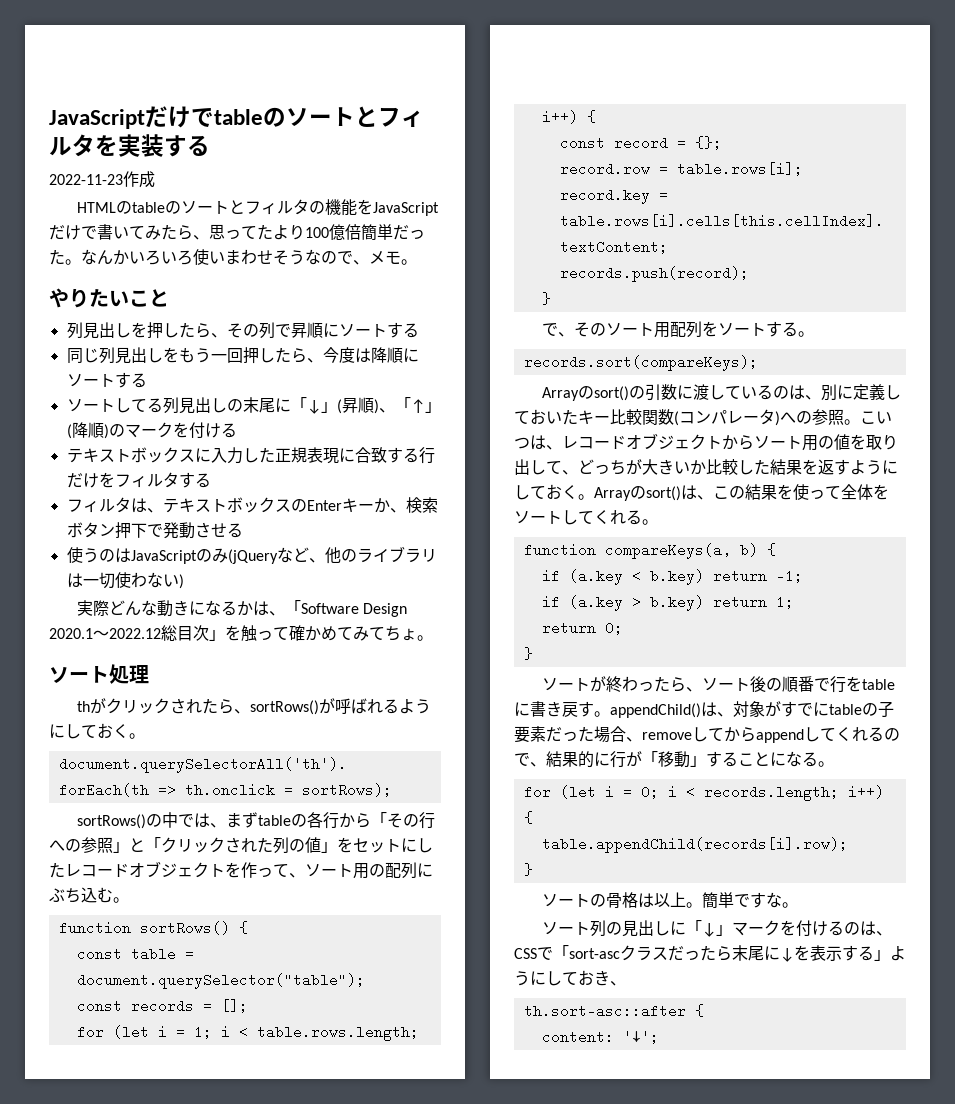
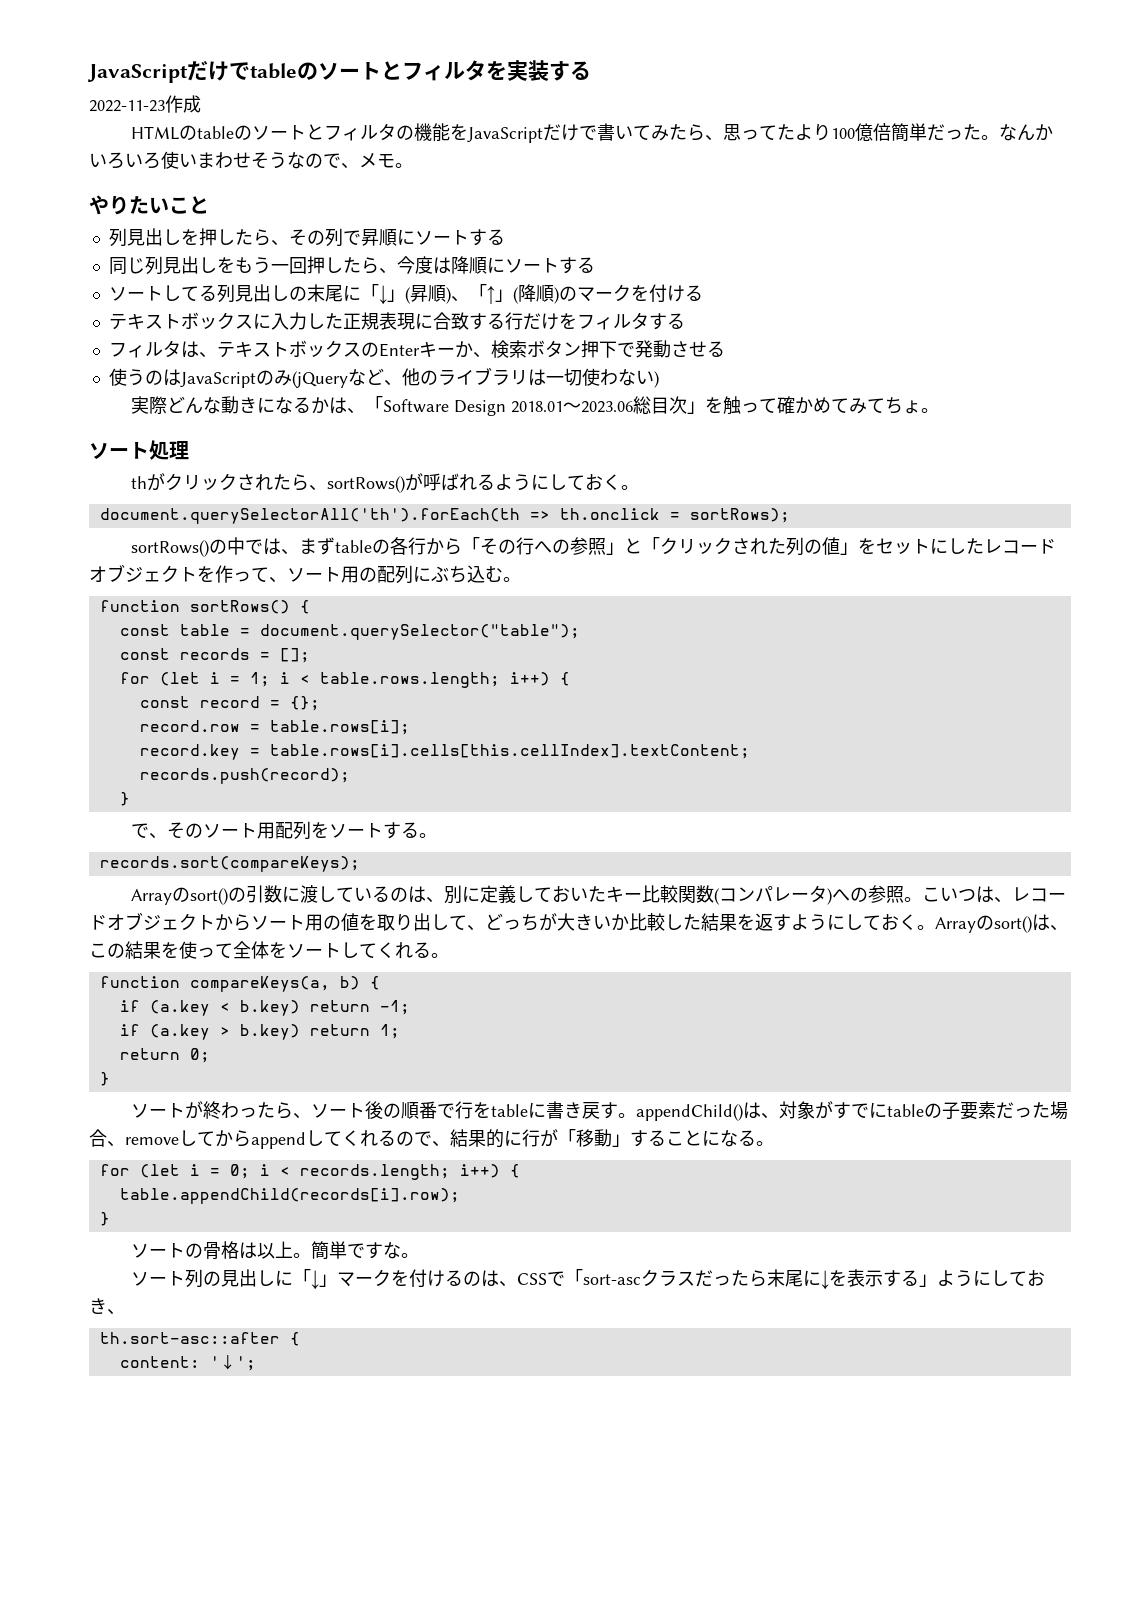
- 実際どんな動きになるかは、「Software Design 2020.1～2022.12総目次」を触って確かめてみてちょ。
+ 実際どんな動きになるかは、「Software Design 2018.01～2023.06総目次」を触って確かめてみてちょ。

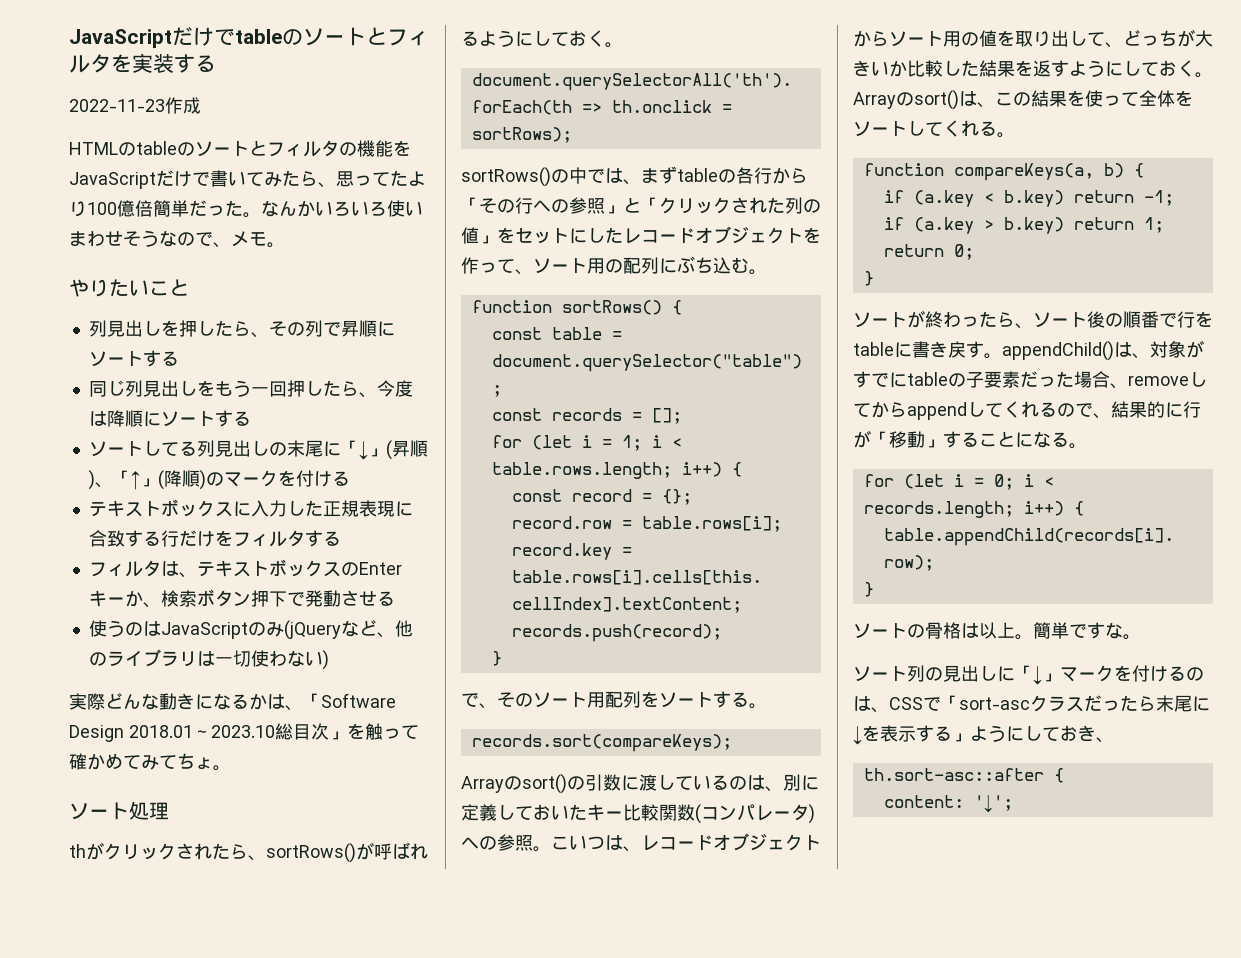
- 実際どんな動きになるかは、「Software Design 2018.01～2023.06総目次」を触って確かめてみてちょ。
+ 実際どんな動きになるかは、「Software Design 2018.01～2023.10総目次」を触って確かめてみてちょ。

